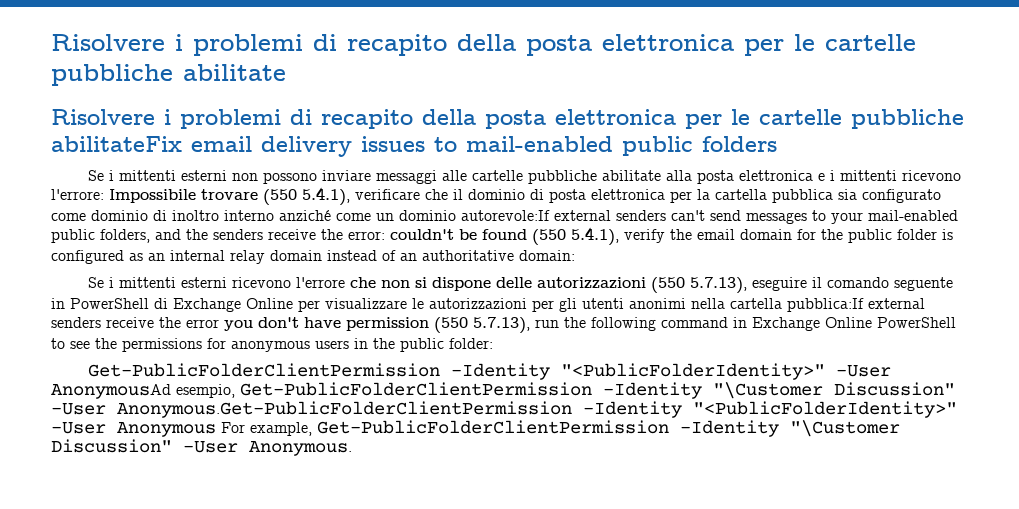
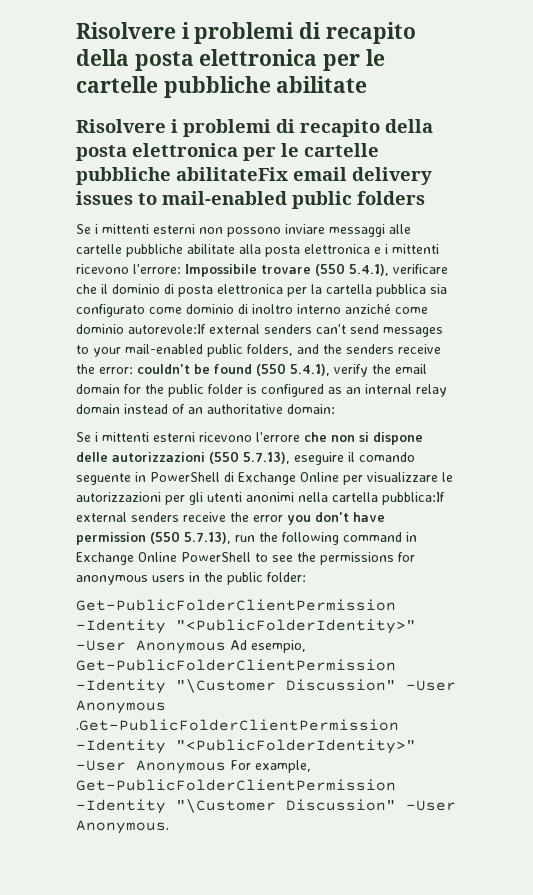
- Impossibile trovare (550 5.4.1), verificare che il dominio di posta elettronica per la cartella pubblica sia configurato come dominio di inoltro interno anziché come un dominio autorevole:If external senders can't send messages to your mail-enabled public folders, and the senders receive the error:
+ Impossibile trovare (550 5.4.1), verificare che il dominio di posta elettronica per la cartella pubblica sia configurato come dominio di inoltro interno anziché come dominio autorevole:If external senders can't send messages to your mail-enabled public folders, and the senders receive the error:
- Get-PublicFolderClientPermission -Identity "<PublicFolderIdentity>" -User AnonymousAd esempio, Get-PublicFolderClientPermission -Identity "\Customer Discussion" -User Anonymous.Get-PublicFolderClientPermission -Identity "<PublicFolderIdentity>" -User Anonymous For example, Get-PublicFolderClientPermission -Identity "\Customer Discussion" -User Anonymous.
+ Get-PublicFolderClientPermission -Identity "<PublicFolderIdentity>" -User Anonymous Ad esempio, Get-PublicFolderClientPermission -Identity "\Customer Discussion" -User Anonymous .Get-PublicFolderClientPermission -Identity "<PublicFolderIdentity>" -User Anonymous For example, Get-PublicFolderClientPermission -Identity "\Customer Discussion" -User Anonymous.

